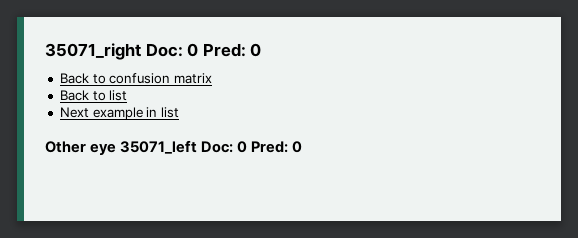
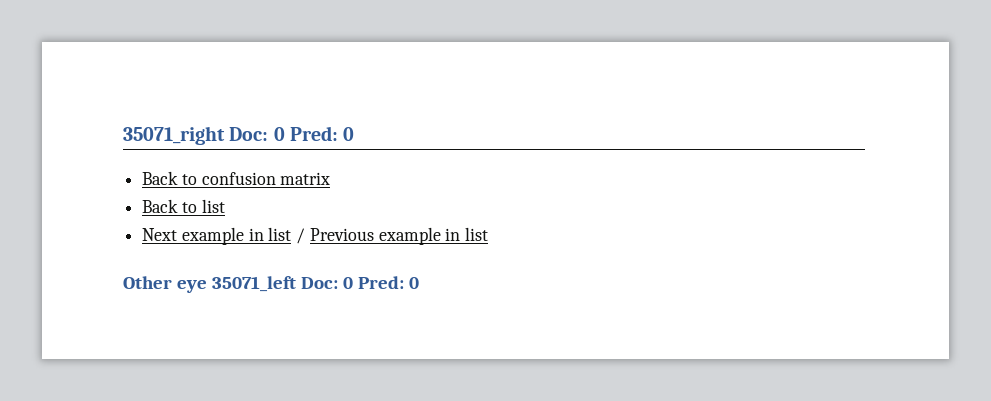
- Next example in list
+ Next example in list / Previous example in list

